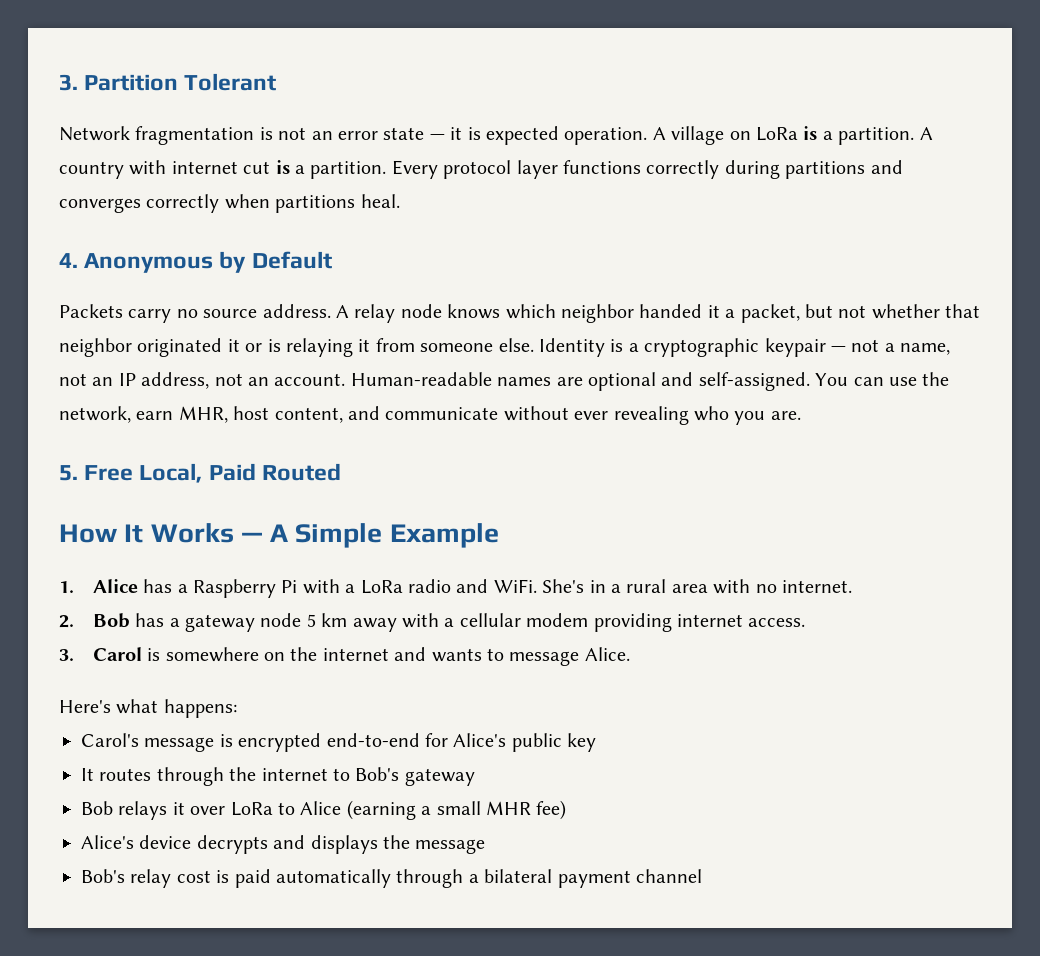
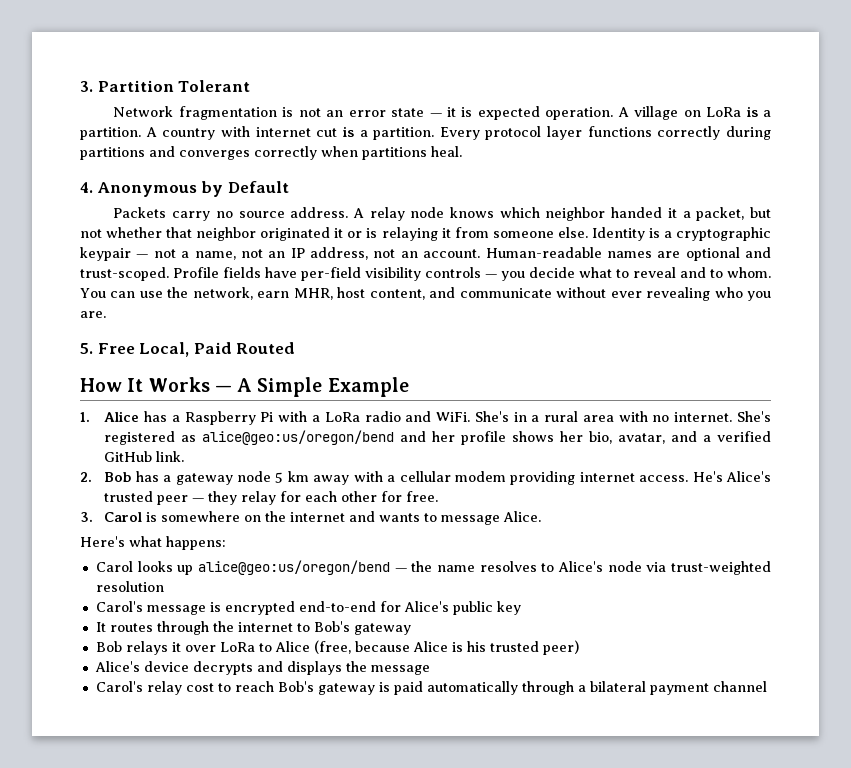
- Human-readable names are optional and self-assigned.
+ Human-readable names are optional and trust-scoped. Profile fields have per-field visibility controls — you decide what to reveal and to whom.
+ She's registered as alice@geo:us/oregon/bend and her profile shows her bio, avatar, and a verified GitHub link.
+ He's Alice's trusted peer — they relay for each other for free.
+ Carol looks up alice@geo:us/oregon/bend — the name resolves to Alice's node via trust-weighted resolution
- Bob relays it over LoRa to Alice (earning a small MHR fee)
+ Bob relays it over LoRa to Alice (free, because Alice is his trusted peer)
- Bob's relay cost is paid automatically through a bilateral payment channel
+ Carol's relay cost to reach Bob's gateway is paid automatically through a bilateral payment channel

